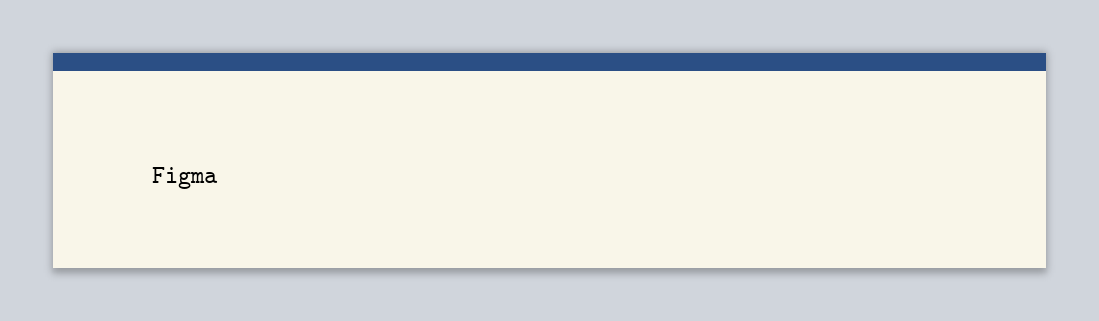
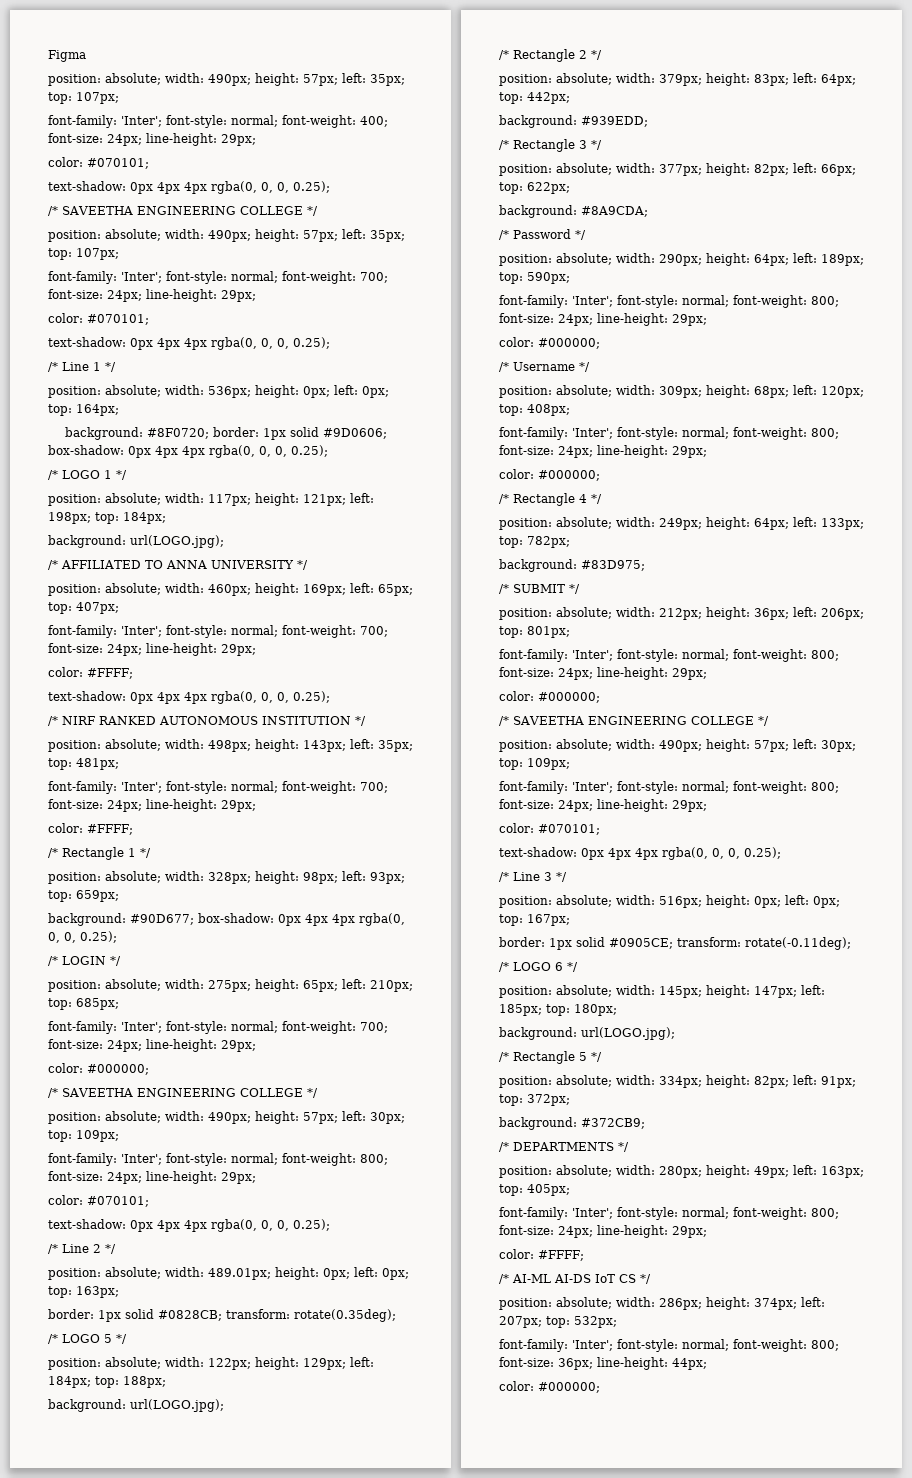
  Figma
+ position: absolute; width: 490px; height: 57px; left: 35px; top: 107px;
+ font-family: 'Inter'; font-style: normal; font-weight: 400; font-size: 24px; line-height: 29px;
+ color: #070101;
+ text-shadow: 0px 4px 4px rgba(0, 0, 0, 0.25);
+ /* SAVEETHA ENGINEERING COLLEGE */
+ position: absolute; width: 490px; height: 57px; left: 35px; top: 107px;
+ font-family: 'Inter'; font-style: normal; font-weight: 700; font-size: 24px; line-height: 29px;
+ color: #070101;
+ text-shadow: 0px 4px 4px rgba(0, 0, 0, 0.25);
+ /* Line 1 */
+ position: absolute; width: 536px; height: 0px; left: 0px; top: 164px;
+ background: #8F0720; border: 1px solid #9D0606; box-shadow: 0px 4px 4px rgba(0, 0, 0, 0.25);
+ /* LOGO 1 */
+ position: absolute; width: 117px; height: 121px; left: 198px; top: 184px;
+ background: url(LOGO.jpg);
+ /* AFFILIATED TO ANNA UNIVERSITY */
+ position: absolute; width: 460px; height: 169px; left: 65px; top: 407px;
+ font-family: 'Inter'; font-style: normal; font-weight: 700; font-size: 24px; line-height: 29px;
+ color: #FFFF;
+ text-shadow: 0px 4px 4px rgba(0, 0, 0, 0.25);
+ /* NIRF RANKED AUTONOMOUS INSTITUTION */
+ position: absolute; width: 498px; height: 143px; left: 35px; top: 481px;
+ font-family: 'Inter'; font-style: normal; font-weight: 700; font-size: 24px; line-height: 29px;
+ color: #FFFF;
+ /* Rectangle 1 */
+ position: absolute; width: 328px; height: 98px; left: 93px; top: 659px;
+ background: #90D677; box-shadow: 0px 4px 4px rgba(0, 0, 0, 0.25);
+ /* LOGIN */
+ position: absolute; width: 275px; height: 65px; left: 210px; top: 685px;
+ font-family: 'Inter'; font-style: normal; font-weight: 700; font-size: 24px; line-height: 29px;
+ color: #000000;
+ /* SAVEETHA ENGINEERING COLLEGE */
+ position: absolute; width: 490px; height: 57px; left: 30px; top: 109px;
+ font-family: 'Inter'; font-style: normal; font-weight: 800; font-size: 24px; line-height: 29px;
+ color: #070101;
+ text-shadow: 0px 4px 4px rgba(0, 0, 0, 0.25);
+ /* Line 2 */
+ position: absolute; width: 489.01px; height: 0px; left: 0px; top: 163px;
+ border: 1px solid #0828CB; transform: rotate(0.35deg);
+ /* LOGO 5 */
+ position: absolute; width: 122px; height: 129px; left: 184px; top: 188px;
+ background: url(LOGO.jpg);
+ /* Rectangle 2 */
+ position: absolute; width: 379px; height: 83px; left: 64px; top: 442px;
+ background: #939EDD;
+ /* Rectangle 3 */
+ position: absolute; width: 377px; height: 82px; left: 66px; top: 622px;
+ background: #8A9CDA;
+ /* Password */
+ position: absolute; width: 290px; height: 64px; left: 189px; top: 590px;
+ font-family: 'Inter'; font-style: normal; font-weight: 800; font-size: 24px; line-height: 29px;
+ color: #000000;
+ /* Username */
+ position: absolute; width: 309px; height: 68px; left: 120px; top: 408px;
+ font-family: 'Inter'; font-style: normal; font-weight: 800; font-size: 24px; line-height: 29px;
+ color: #000000;
+ /* Rectangle 4 */
+ position: absolute; width: 249px; height: 64px; left: 133px; top: 782px;
+ background: #83D975;
+ /* SUBMIT */
+ position: absolute; width: 212px; height: 36px; left: 206px; top: 801px;
+ font-family: 'Inter'; font-style: normal; font-weight: 800; font-size: 24px; line-height: 29px;
+ color: #000000;
+ /* SAVEETHA ENGINEERING COLLEGE */
+ position: absolute; width: 490px; height: 57px; left: 30px; top: 109px;
+ font-family: 'Inter'; font-style: normal; font-weight: 800; font-size: 24px; line-height: 29px;
+ color: #070101;
+ text-shadow: 0px 4px 4px rgba(0, 0, 0, 0.25);
+ /* Line 3 */
+ position: absolute; width: 516px; height: 0px; left: 0px; top: 167px;
+ border: 1px solid #0905CE; transform: rotate(-0.11deg);
+ /* LOGO 6 */
+ position: absolute; width: 145px; height: 147px; left: 185px; top: 180px;
+ background: url(LOGO.jpg);
+ /* Rectangle 5 */
+ position: absolute; width: 334px; height: 82px; left: 91px; top: 372px;
+ background: #372CB9;
+ /* DEPARTMENTS */
+ position: absolute; width: 280px; height: 49px; left: 163px; top: 405px;
+ font-family: 'Inter'; font-style: normal; font-weight: 800; font-size: 24px; line-height: 29px;
+ color: #FFFF;
+ /* AI-ML AI-DS IoT CS */
+ position: absolute; width: 286px; height: 374px; left: 207px; top: 532px;
+ font-family: 'Inter'; font-style: normal; font-weight: 800; font-size: 36px; line-height: 44px;
+ color: #000000;

